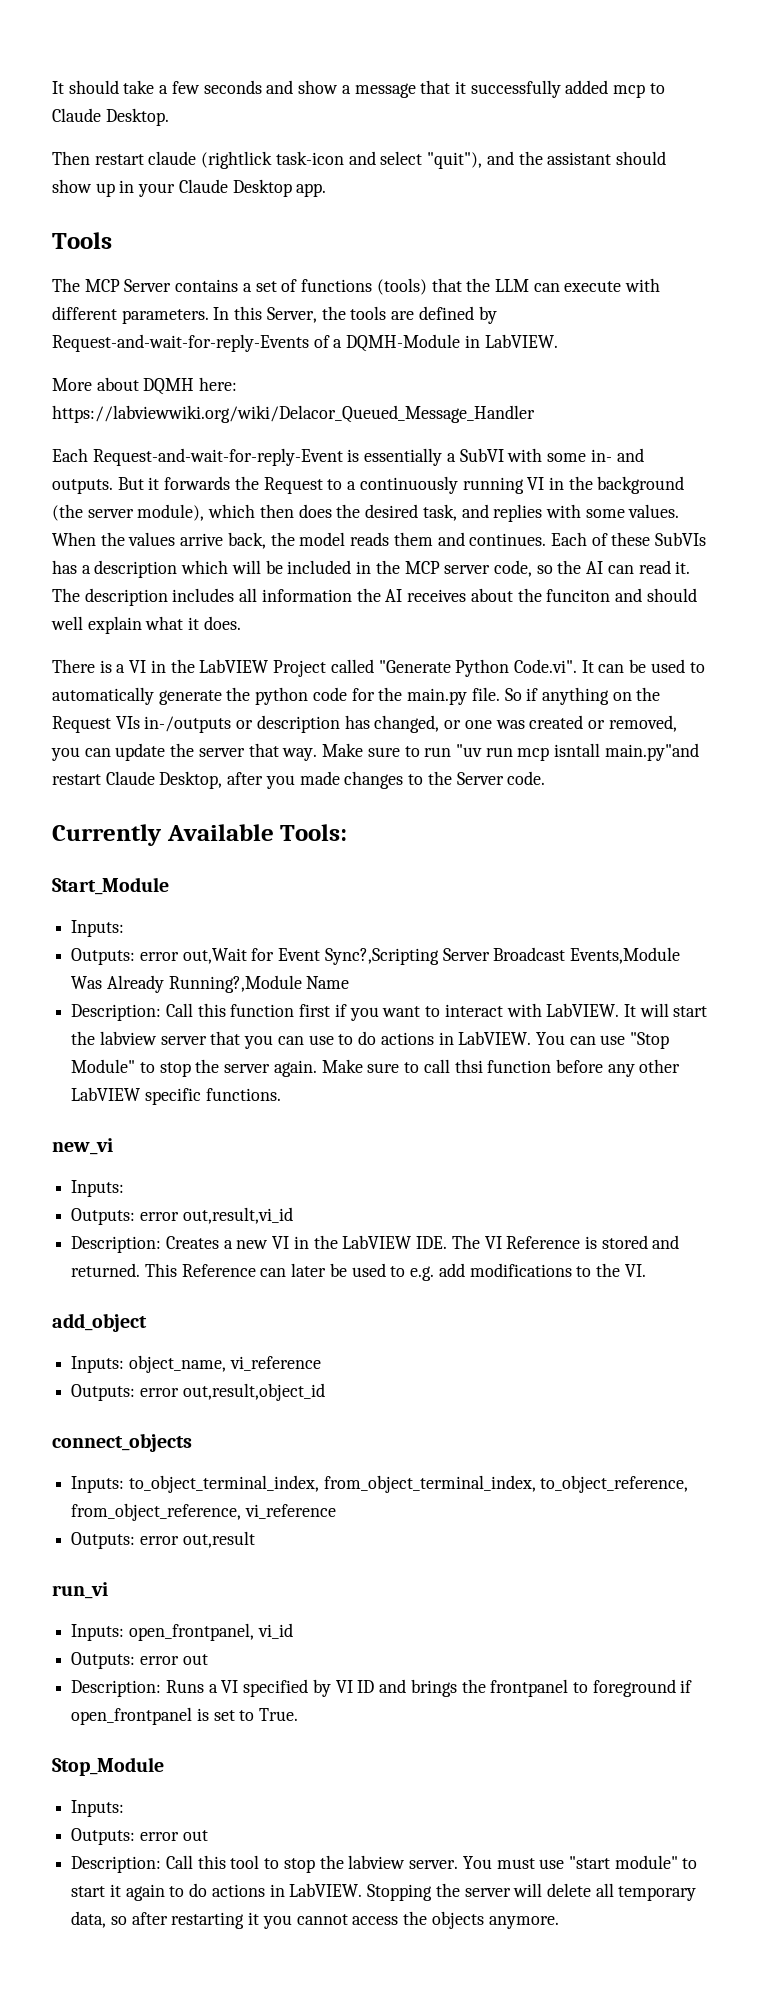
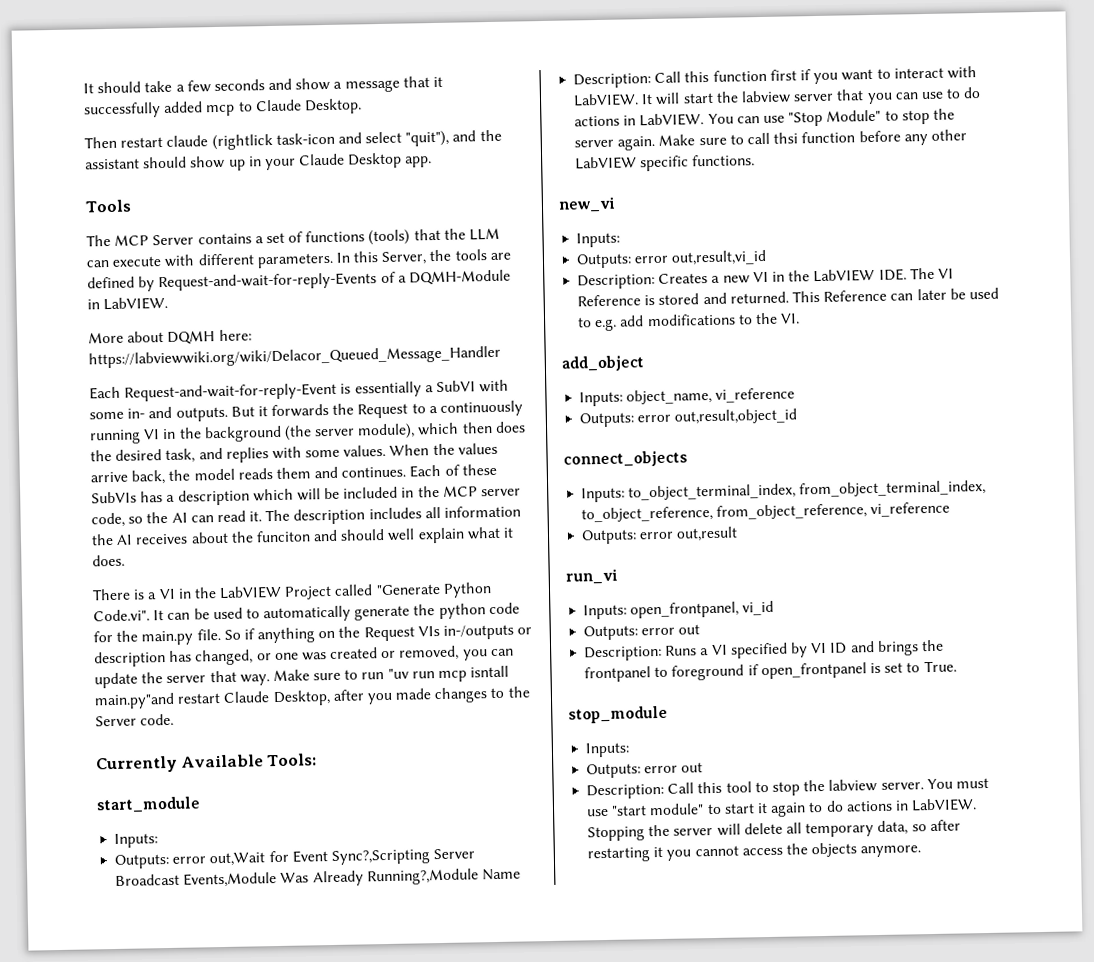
- Start_Module
+ start_module
- Stop_Module
+ stop_module

